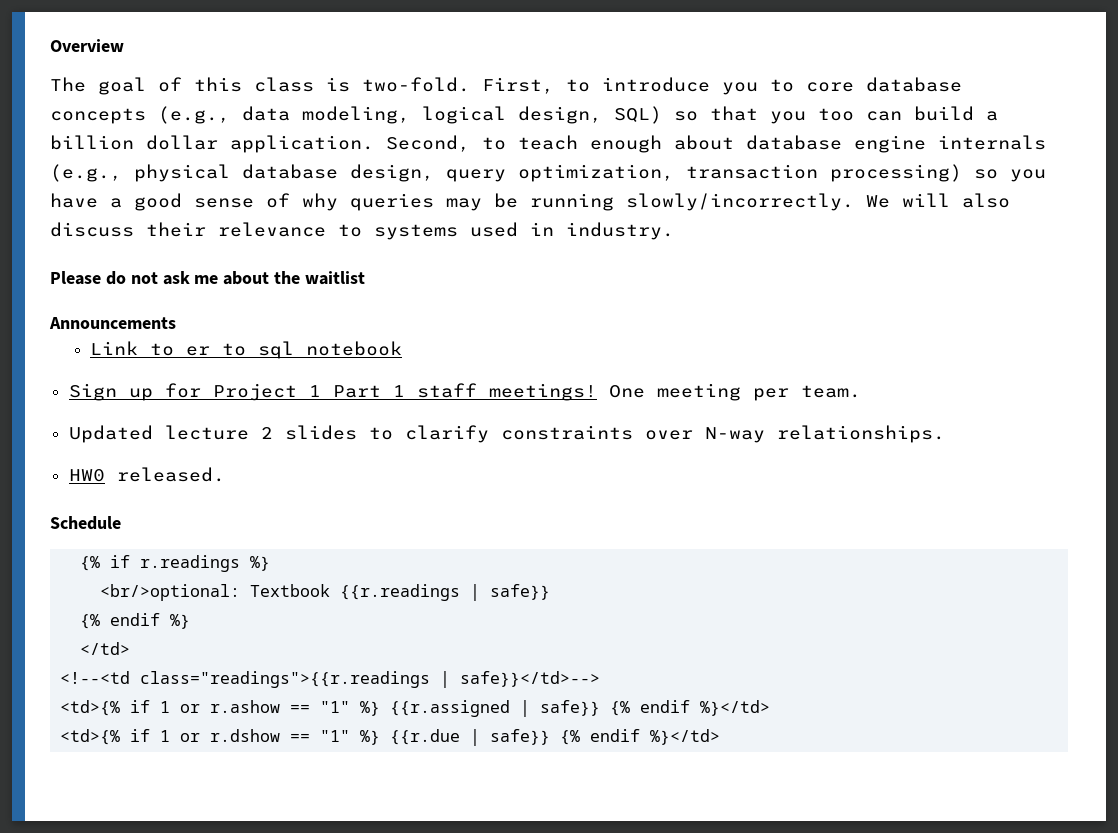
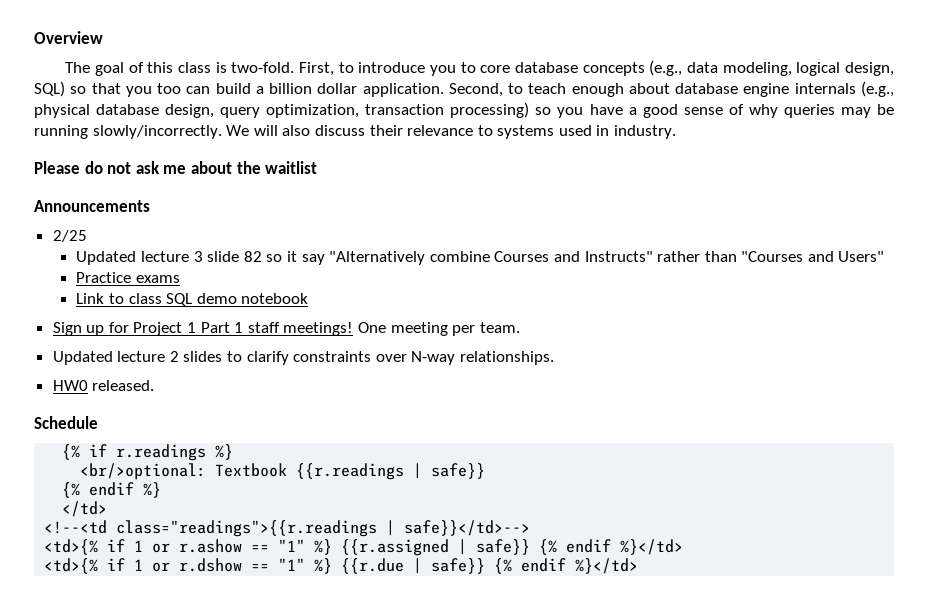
+ 2/25
+ Updated lecture 3 slide 82 so it say "Alternatively combine Courses and Instructs" rather than "Courses and Users"
+ Practice exams
- Link to er to sql notebook
+ Link to class SQL demo notebook

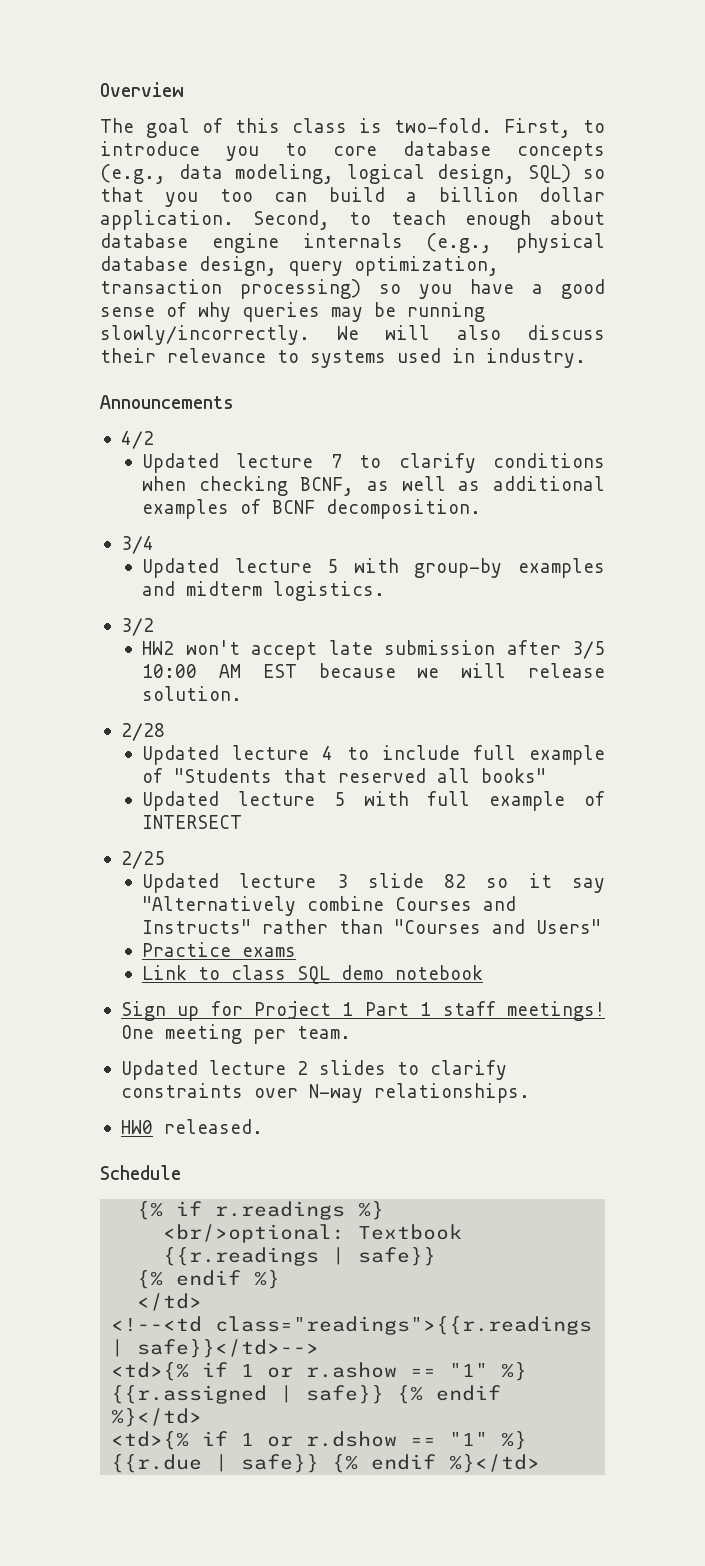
- Please do not ask me about the waitlist
  Announcements
+ 4/2
+ Updated lecture 7 to clarify conditions when checking BCNF, as well as additional examples of BCNF decomposition.
+ 3/4
+ Updated lecture 5 with group-by examples and midterm logistics.
+ 3/2
+ HW2 won't accept late submission after 3/5 10:00 AM EST because we will release solution.
+ 2/28
+ Updated lecture 4 to include full example of "Students that reserved all books"
+ Updated lecture 5 with full example of INTERSECT

